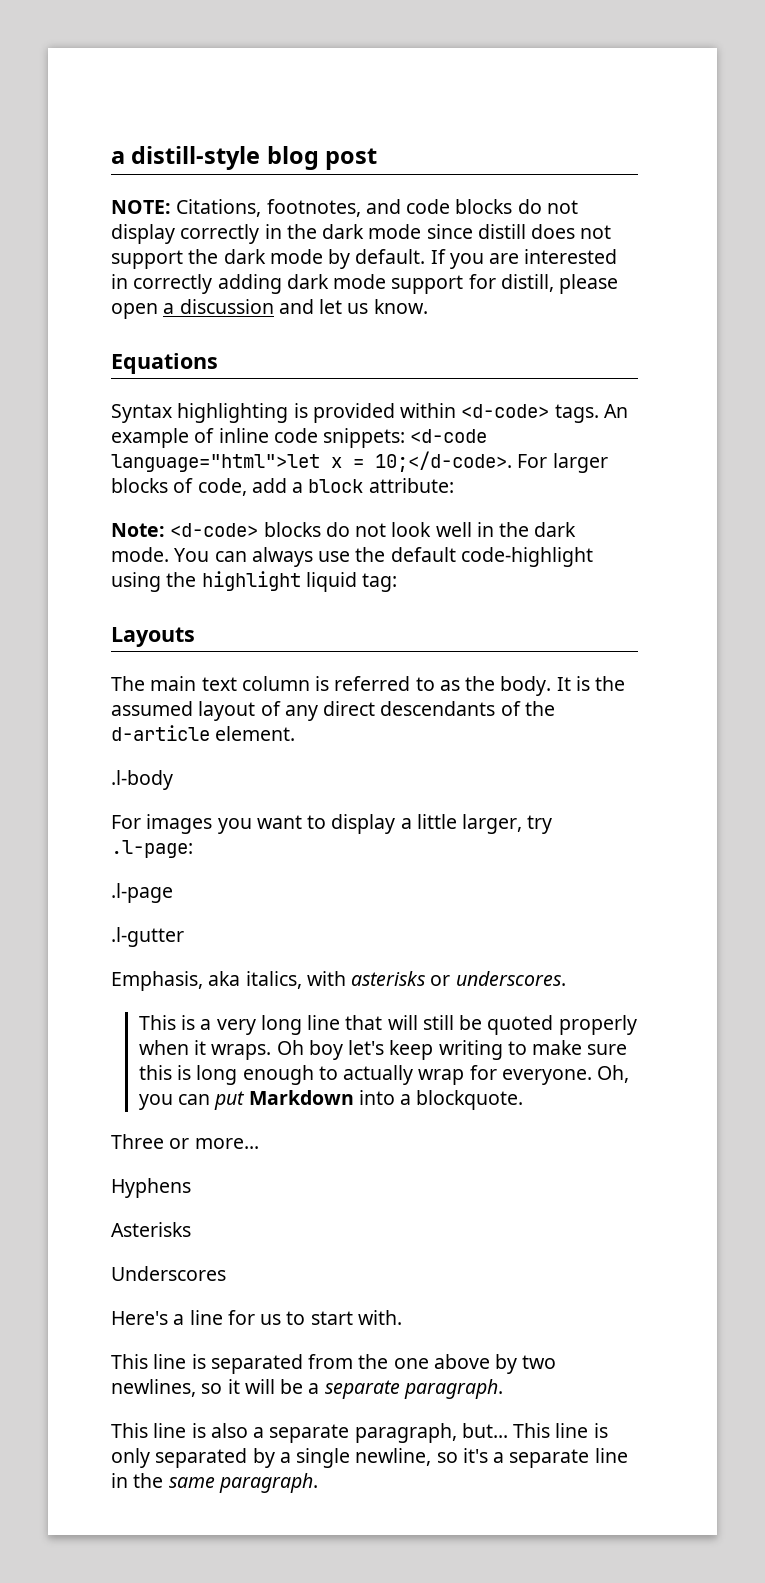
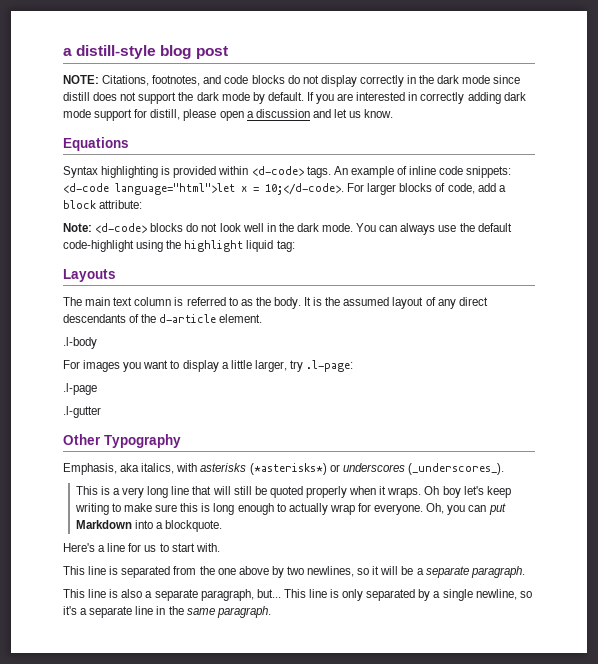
+ Other Typography
- Emphasis, aka italics, with asterisks or underscores.
+ Emphasis, aka italics, with asterisks (*asterisks*) or underscores (_underscores_).
- Three or more...
- Hyphens
- Asterisks
- Underscores

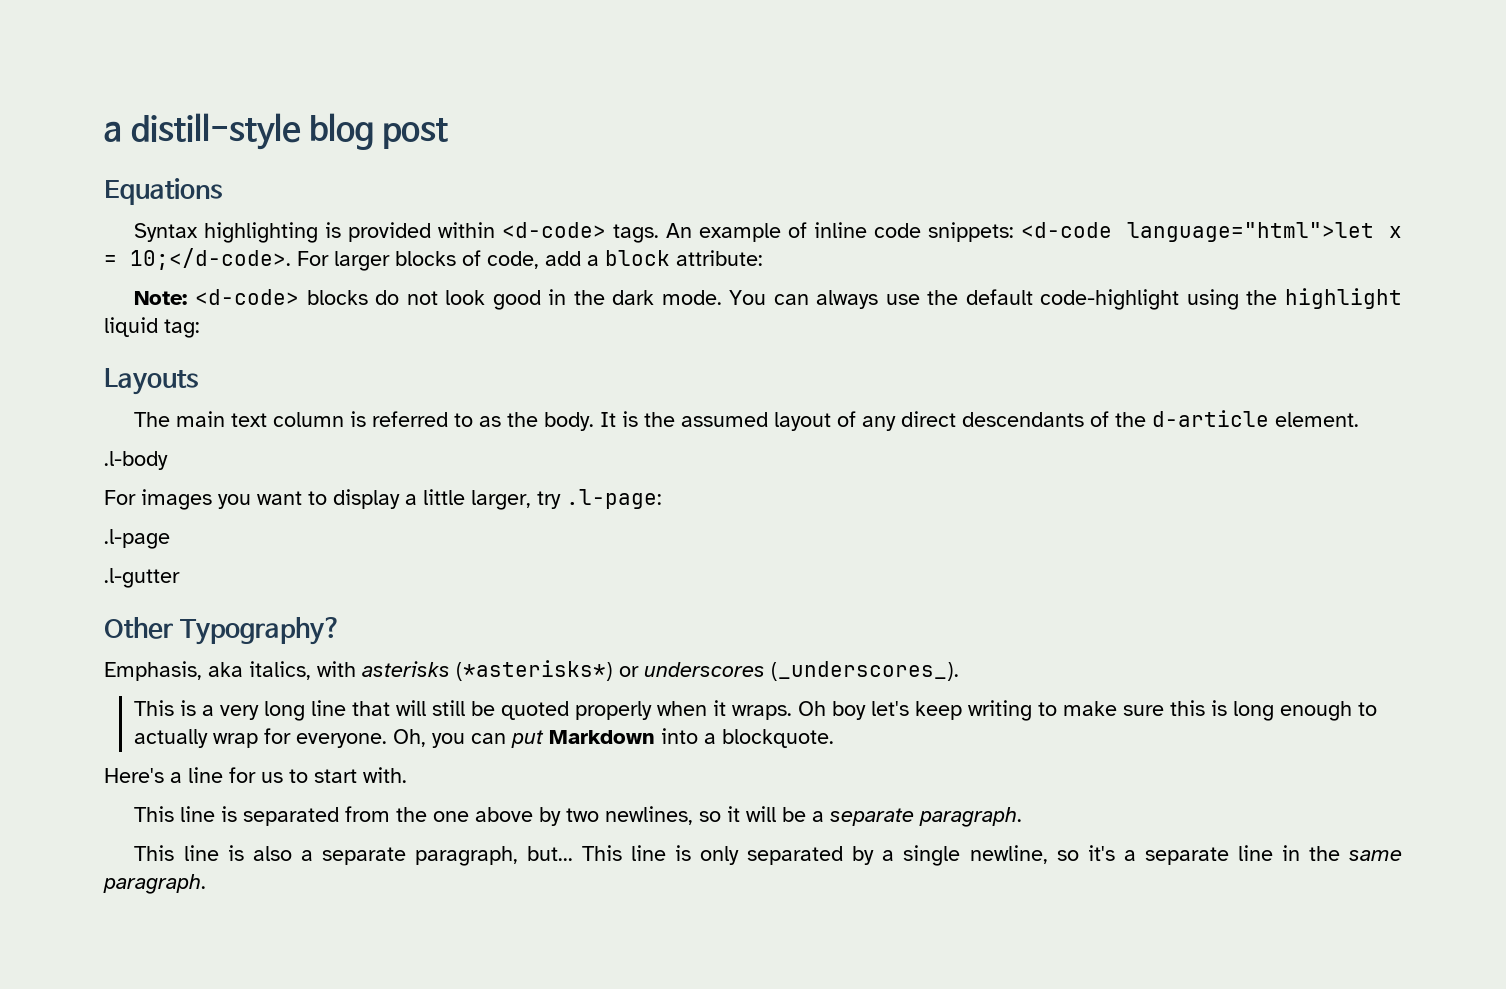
- NOTE: Citations, footnotes, and code blocks do not display correctly in the dark mode since distill does not support the dark mode by default. If you are interested in correctly adding dark mode support for distill, please open a discussion and let us know.
- Note: <d-code> blocks do not look well in the dark mode.
+ Note: <d-code> blocks do not look good in the dark mode.
- Other Typography
+ Other Typography?

